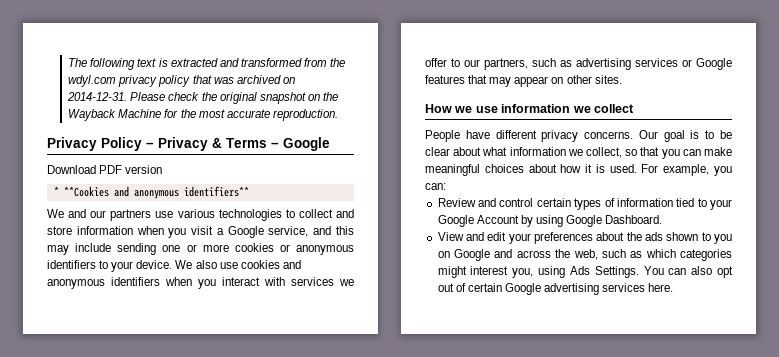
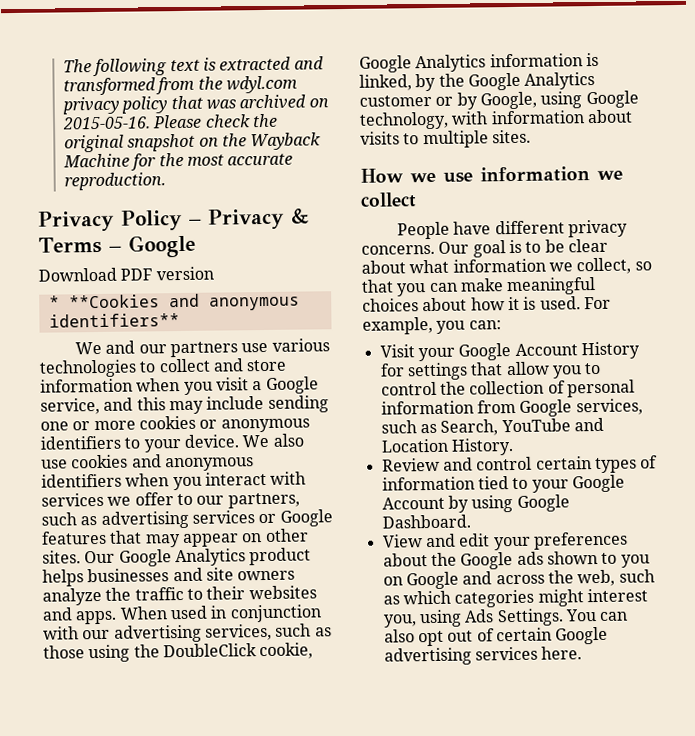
- The following text is extracted and transformed from the wdyl.com privacy policy that was archived on 2014-12-31.
+ The following text is extracted and transformed from the wdyl.com privacy policy that was archived on 2015-05-16.
+ Our Google Analytics product helps businesses and site owners analyze the traffic to their websites and apps. When used in conjunction with our advertising services, such as those using the DoubleClick cookie, Google Analytics information is linked, by the Google Analytics customer or by Google, using Google technology, with information about visits to multiple sites.
+ Visit your Google Account History for settings that allow you to control the collection of personal information from Google services, such as Search, YouTube and Location History.
- View and edit your preferences about the ads shown to you on Google and across the web, such as which categories might interest you, using Ads Settings.
+ View and edit your preferences about the Google ads shown to you on Google and across the web, such as which categories might interest you, using Ads Settings.

